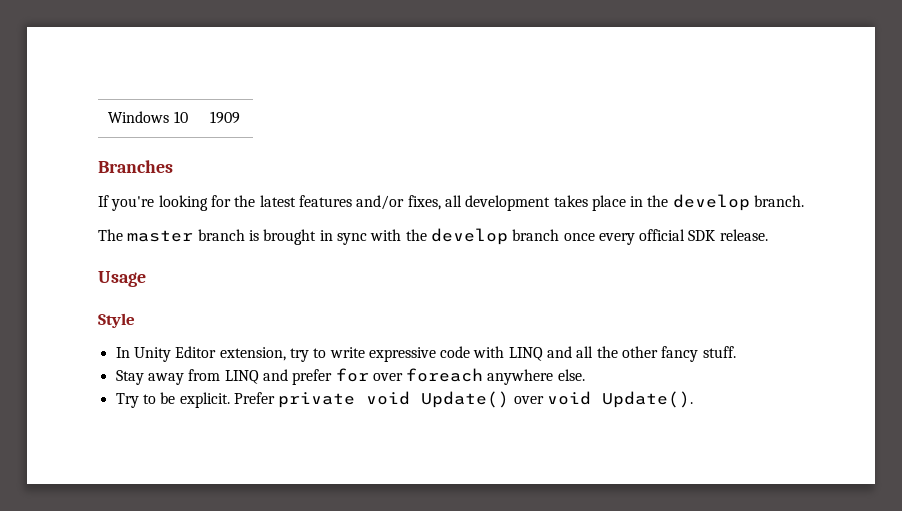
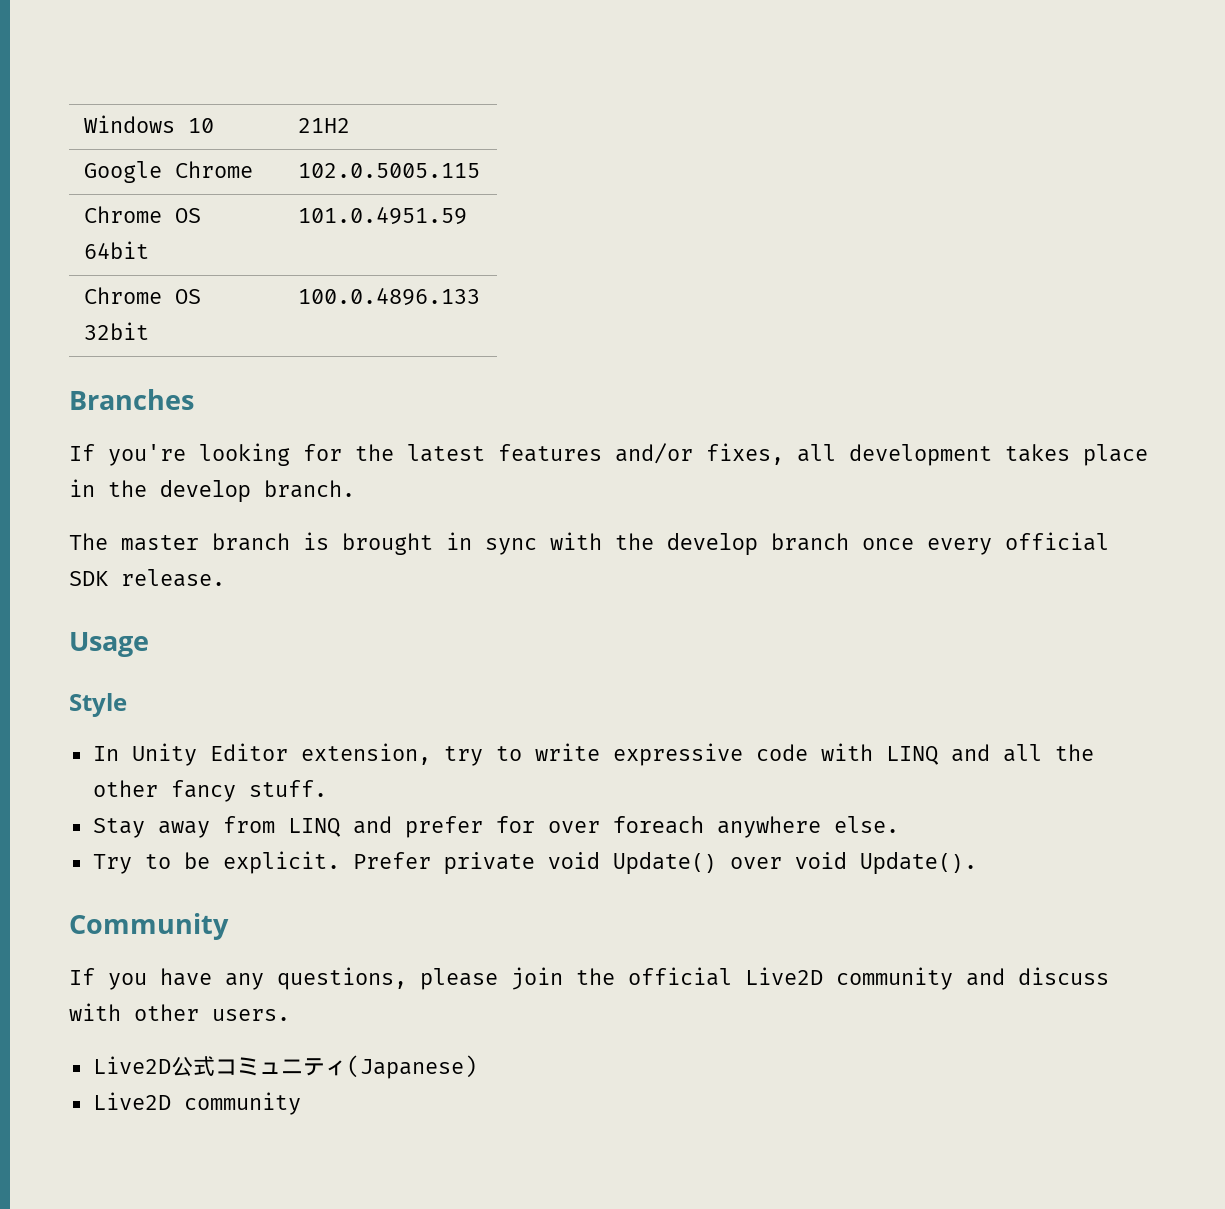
- Windows 10 | 1909
+ Windows 10 | 21H2
+ Google Chrome | 102.0.5005.115
+ Chrome OS 64bit | 101.0.4951.59
+ Chrome OS 32bit | 100.0.4896.133
+ Community
+ If you have any questions, please join the official Live2D community and discuss with other users.
+ Live2D公式コミュニティ(Japanese)
+ Live2D community

